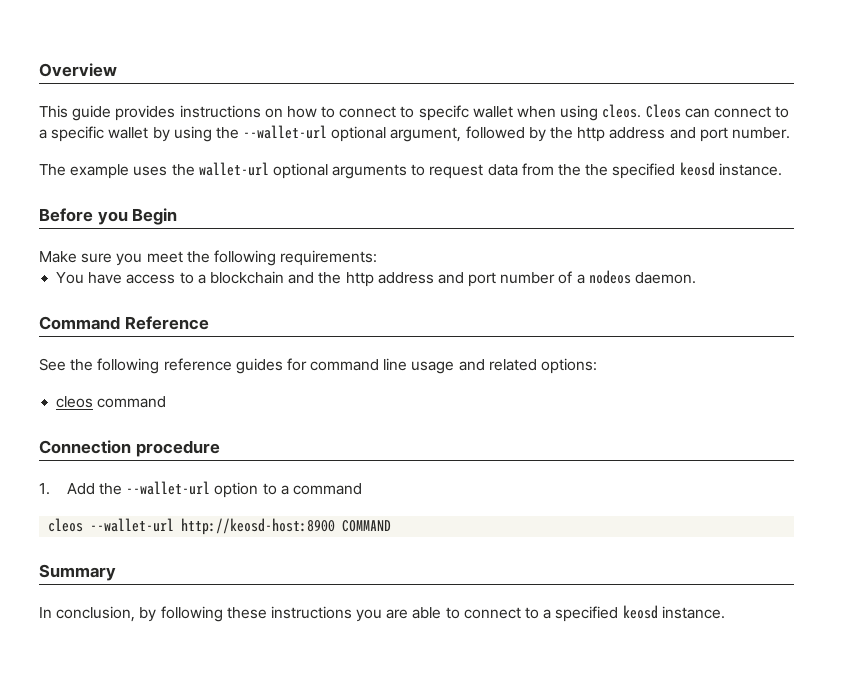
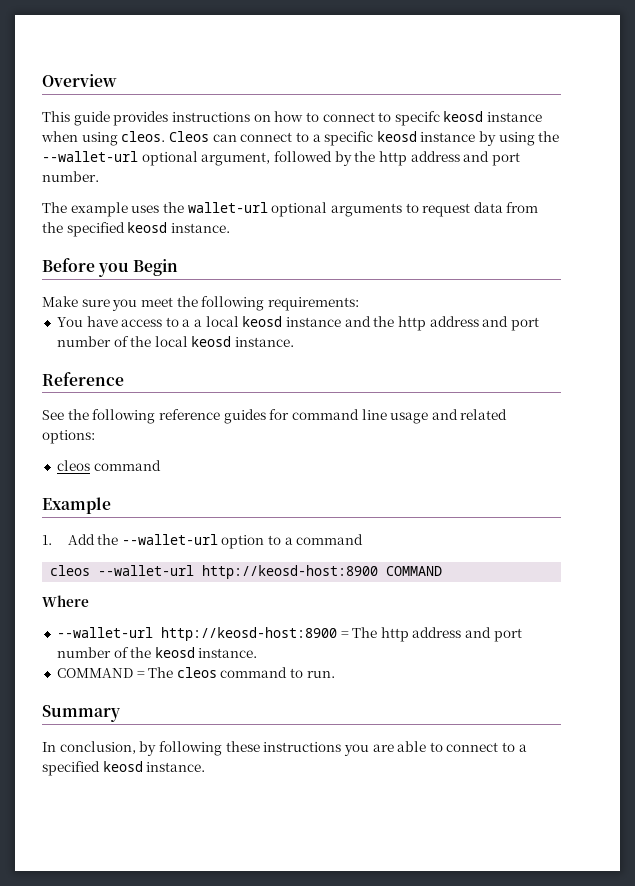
- This guide provides instructions on how to connect to specifc wallet when using cleos.
+ This guide provides instructions on how to connect to specifc keosd instance when using cleos.
- Cleos can connect to a specific wallet by using the --wallet-url optional argument, followed by the http address and port number.
+ Cleos can connect to a specific keosd instance by using the --wallet-url optional argument, followed by the http address and port number.
- The example uses the wallet-url optional arguments to request data from the the specified keosd instance.
+ The example uses the wallet-url optional arguments to request data from the specified keosd instance.
- You have access to a blockchain and the http address and port number of a nodeos daemon.
- Command Reference
+ You have access to a a local keosd instance and the http address and port number of the local keosd instance.
+ Reference
- Connection procedure
+ Example
+ Where
+ --wallet-url http://keosd-host:8900 = The http address and port number of the keosd instance.
+ COMMAND = The cleos command to run.

